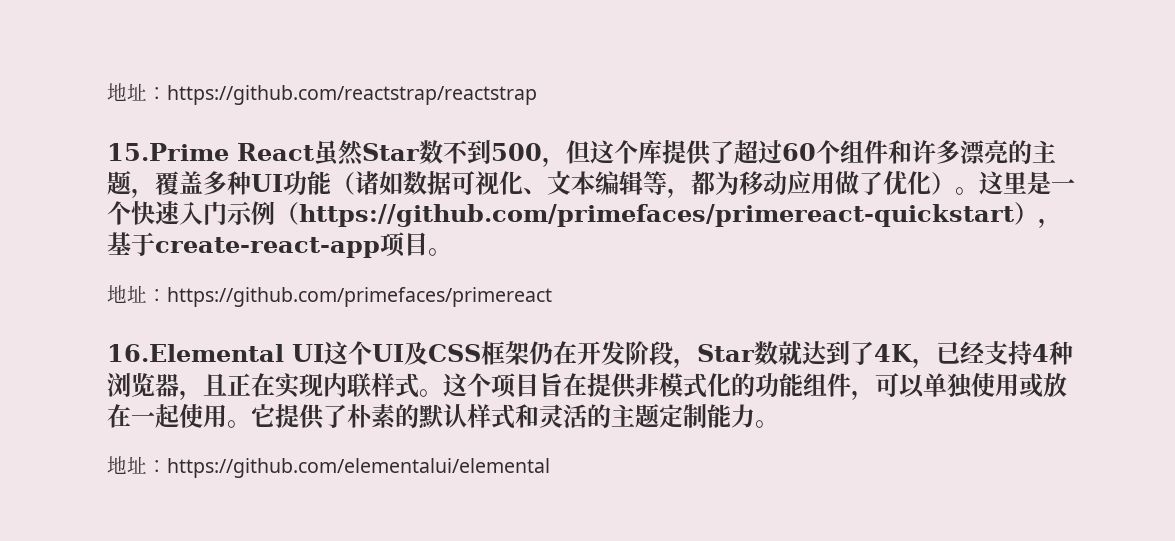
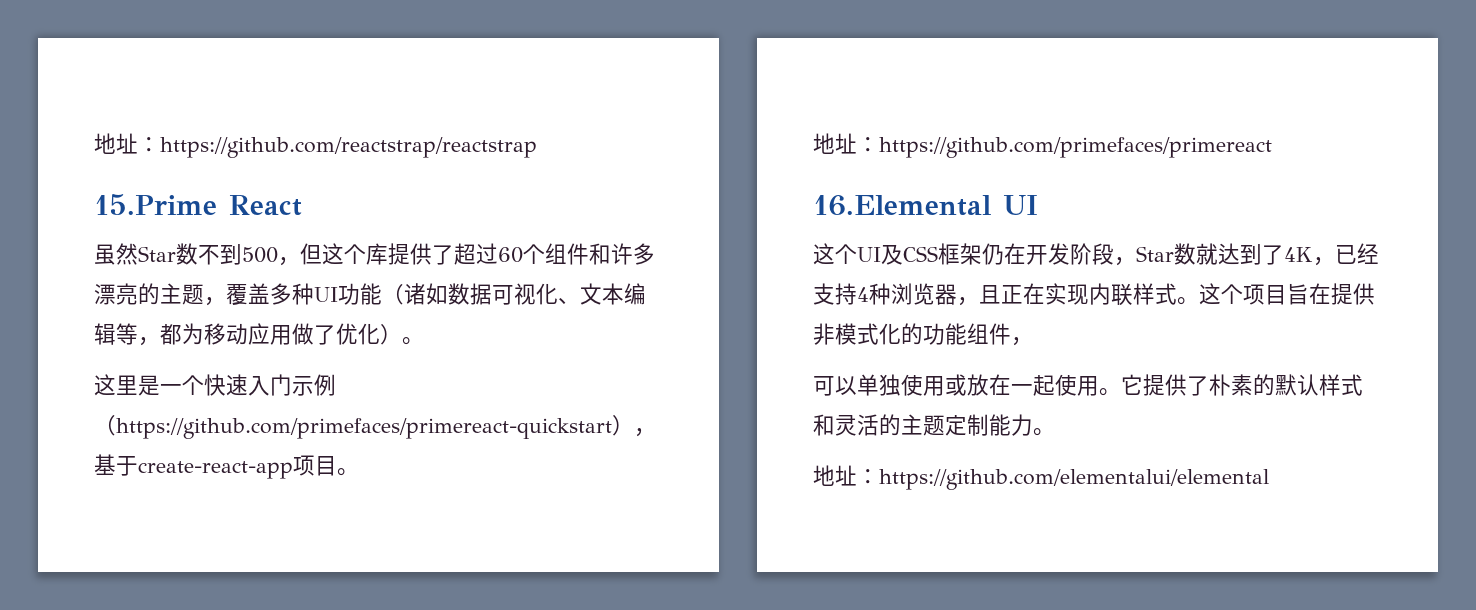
- 15.Prime React虽然Star数不到500，但这个库提供了超过60个组件和许多漂亮的主题，覆盖多种UI功能（诸如数据可视化、文本编辑等，都为移动应用做了优化）。这里是一个快速入门示例（https://github.com/primefaces/primereact-quickstart），基于create-react-app项目。
+ 15.Prime React
+ 虽然Star数不到500，但这个库提供了超过60个组件和许多漂亮的主题，覆盖多种UI功能（诸如数据可视化、文本编辑等，都为移动应用做了优化）。
+ 这里是一个快速入门示例（https://github.com/primefaces/primereact-quickstart），基于create-react-app项目。
- 16.Elemental UI这个UI及CSS框架仍在开发阶段，Star数就达到了4K，已经支持4种浏览器，且正在实现内联样式。
+ 16.Elemental UI
+ 这个UI及CSS框架仍在开发阶段，Star数就达到了4K，已经支持4种浏览器，且正在实现内联样式。
- 这个项目旨在提供非模式化的功能组件，可以单独使用或放在一起使用。
+ 这个项目旨在提供非模式化的功能组件，
+ 可以单独使用或放在一起使用。

